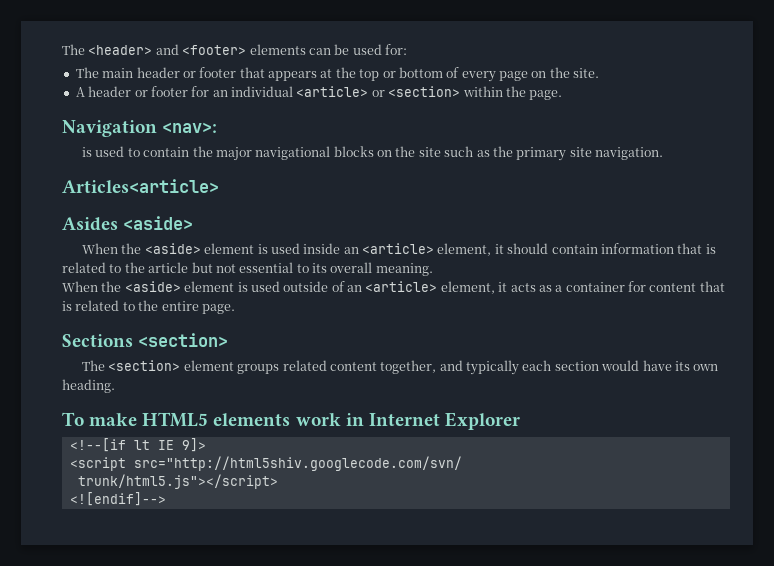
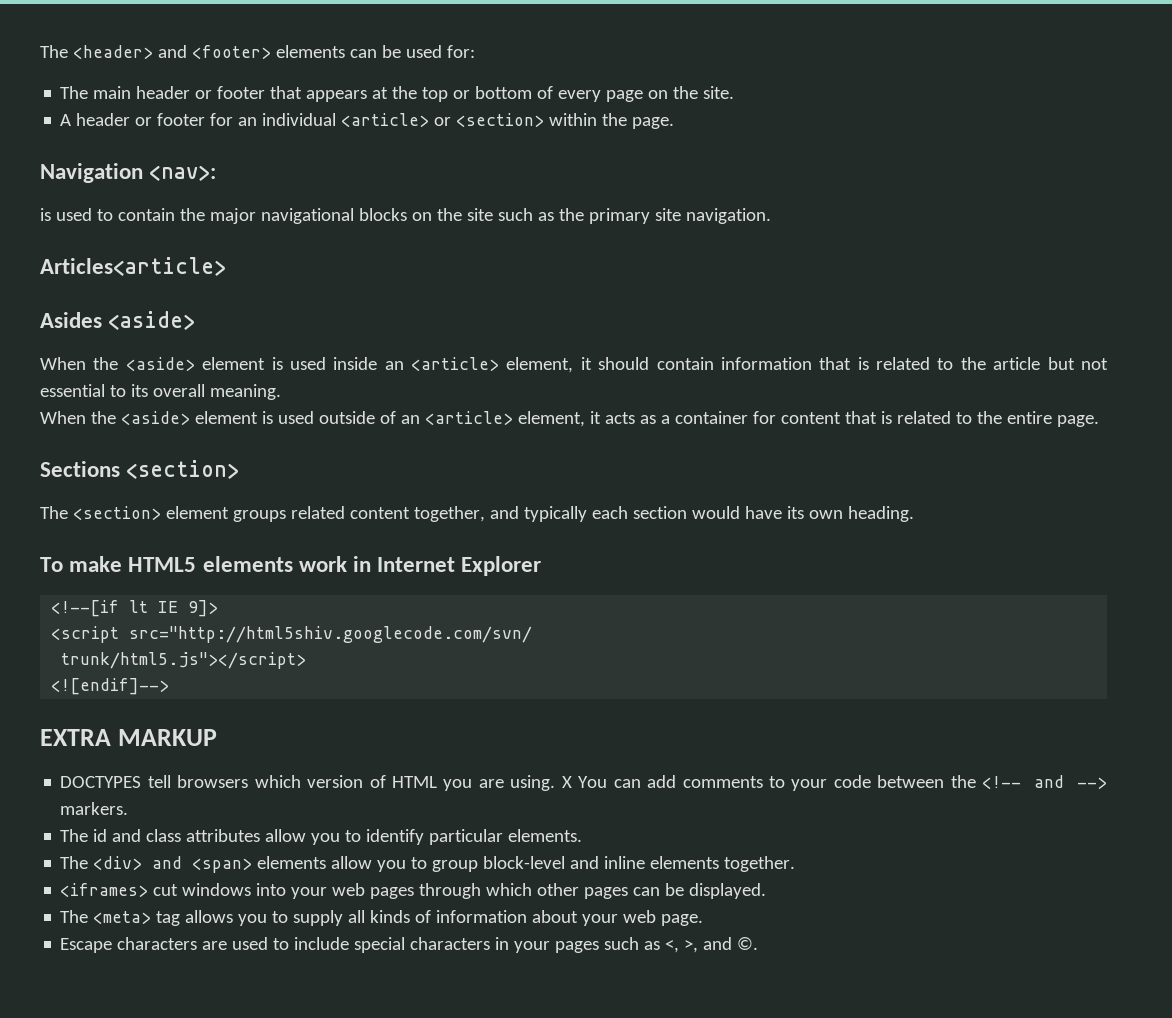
+ EXTRA MARKUP
+ DOCTYPES tell browsers which version of HTML you are using. X You can add comments to your code between the <!-- and --> markers.
+ The id and class attributes allow you to identify particular elements.
+ The <div> and <span> elements allow you to group block-level and inline elements together.
+ <iframes> cut windows into your web pages through which other pages can be displayed.
+ The <meta> tag allows you to supply all kinds of information about your web page.
+ Escape characters are used to include special characters in your pages such as <, >, and ©.

